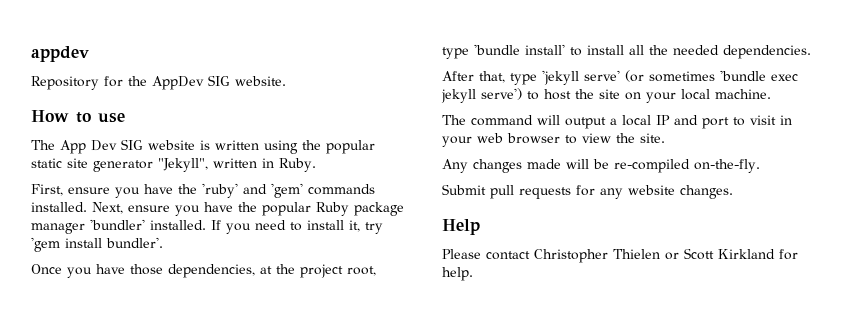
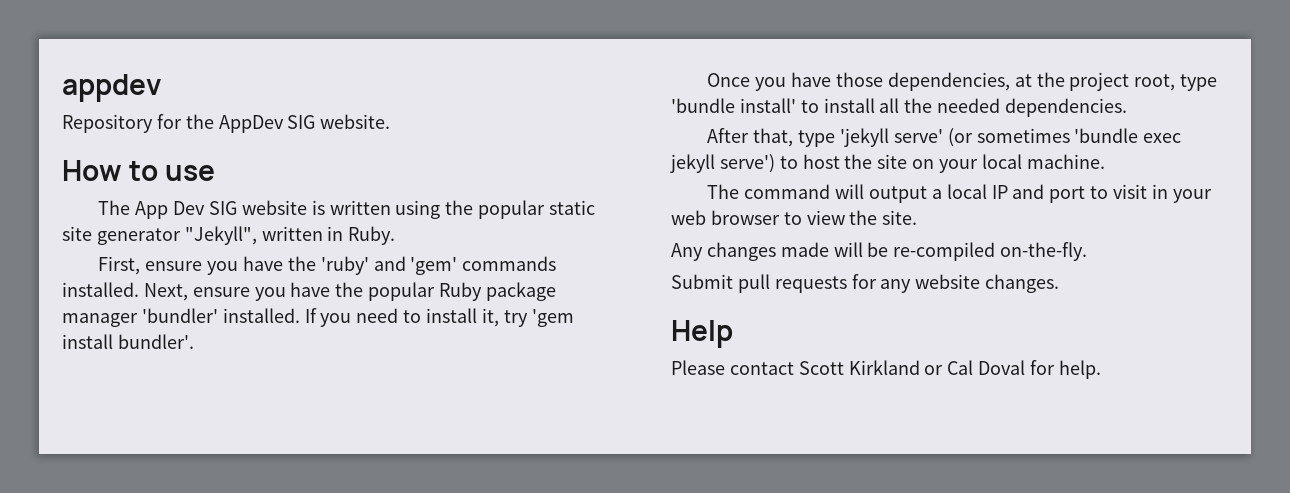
- Please contact Christopher Thielen or Scott Kirkland for help.
+ Please contact Scott Kirkland or Cal Doval for help.

